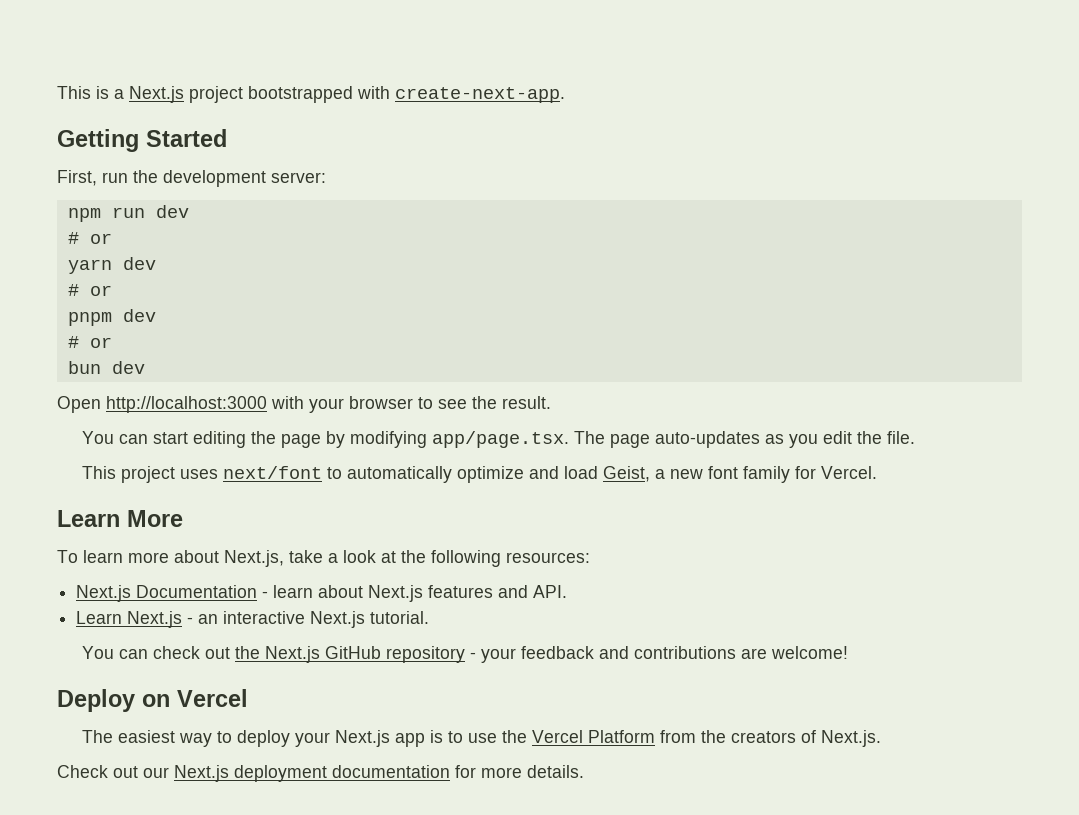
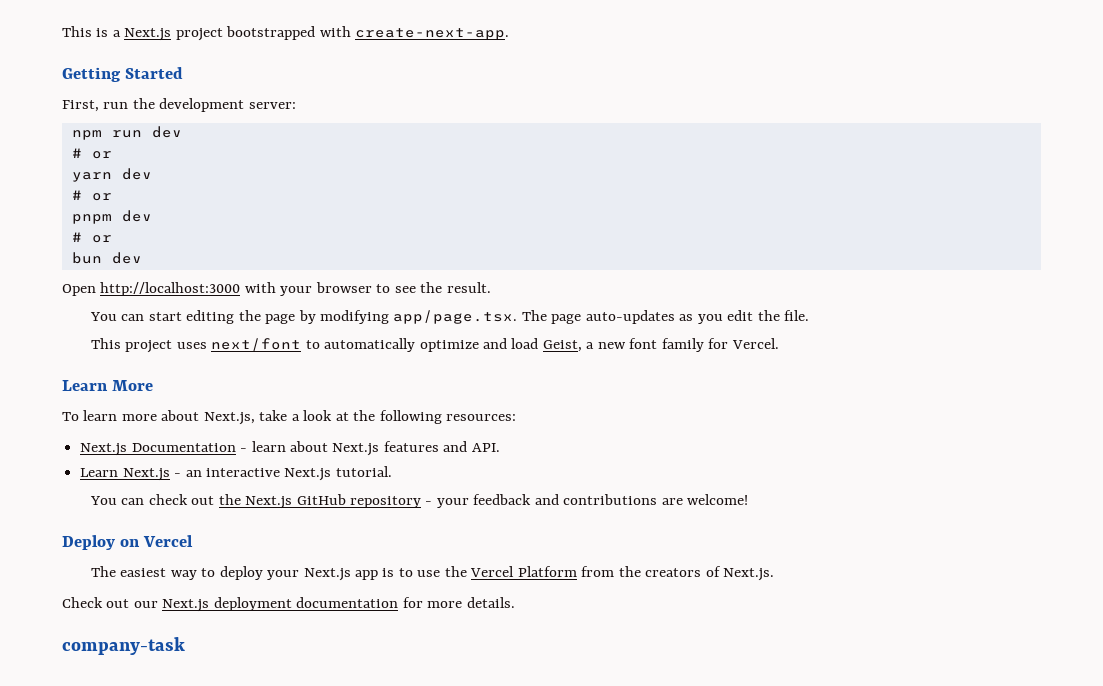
+ company-task

